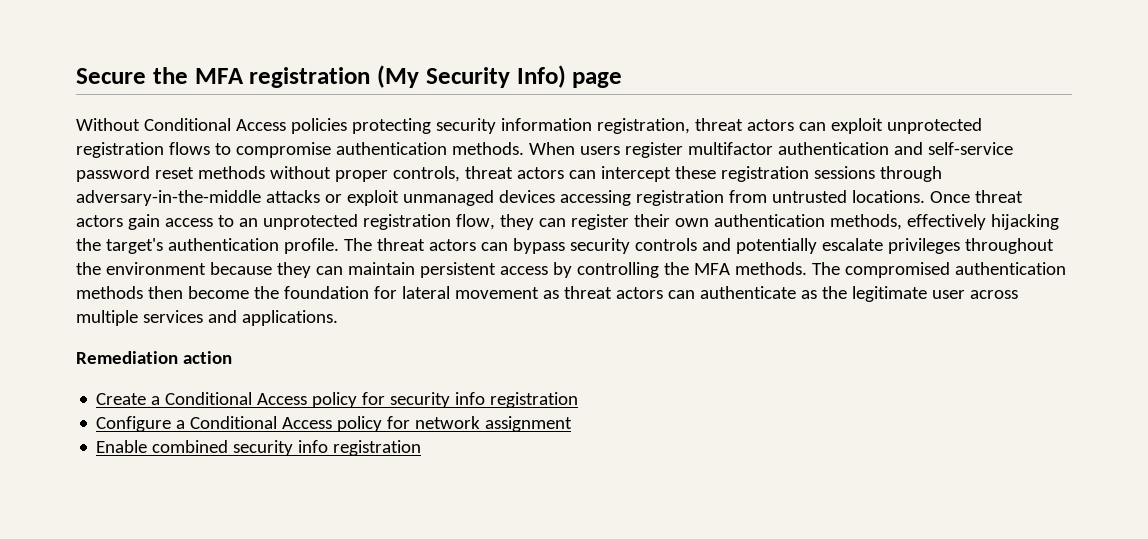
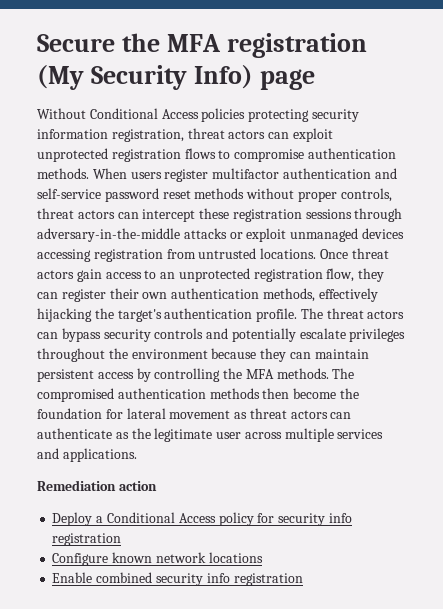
- Create a Conditional Access policy for security info registration
+ Deploy a Conditional Access policy for security info registration
- Configure a Conditional Access policy for network assignment
+ Configure known network locations

